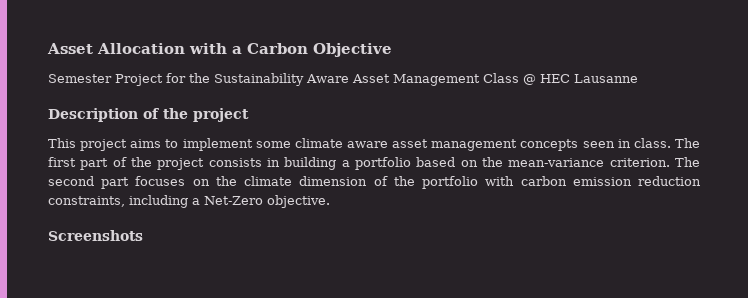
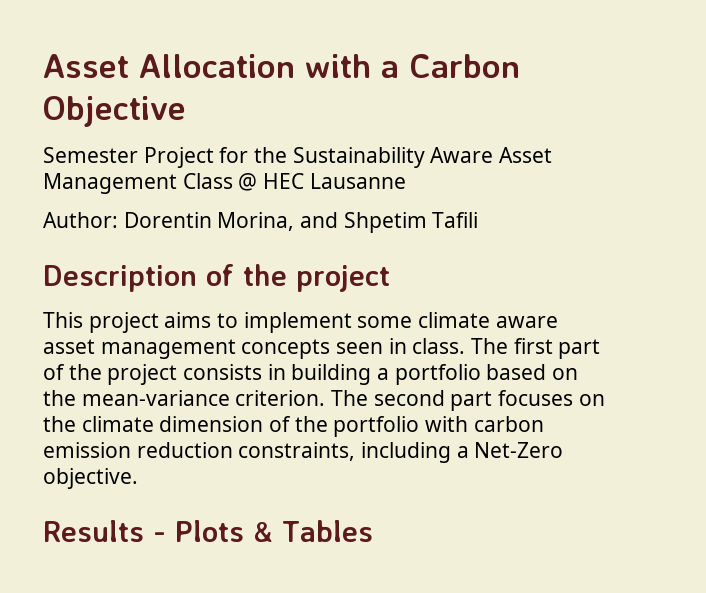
+ Author: Dorentin Morina, and Shpetim Tafili
- Screenshots
+ Results - Plots & Tables

